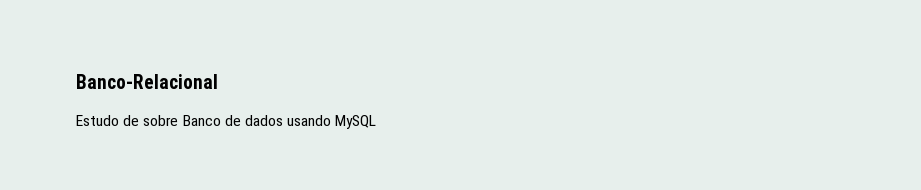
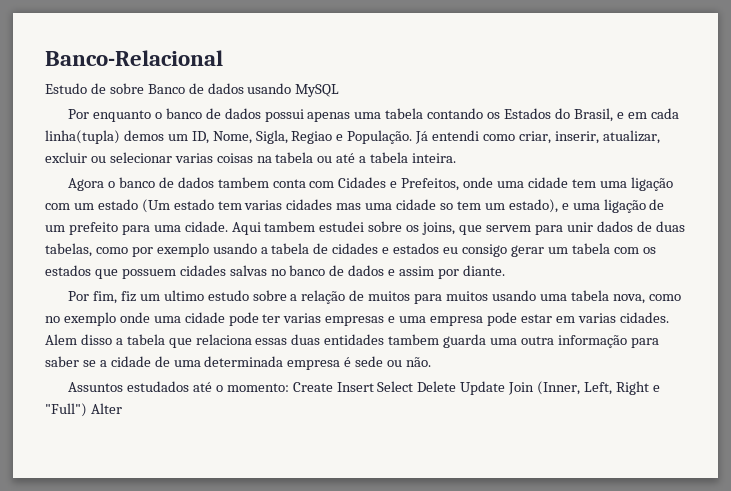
+ Por enquanto o banco de dados possui apenas uma tabela contando os Estados do Brasil, e em cada linha(tupla) demos um ID, Nome, Sigla, Regiao e População. Já entendi como criar, inserir, atualizar, excluir ou selecionar varias coisas na tabela ou até a tabela inteira.
+ Agora o banco de dados tambem conta com Cidades e Prefeitos, onde uma cidade tem uma ligação com um estado (Um estado tem varias cidades mas uma cidade so tem um estado), e uma ligação de um prefeito para uma cidade. Aqui tambem estudei sobre os joins, que servem para unir dados de duas tabelas, como por exemplo usando a tabela de cidades e estados eu consigo gerar um tabela com os estados que possuem cidades salvas no banco de dados e assim por diante.
+ Por fim, fiz um ultimo estudo sobre a relação de muitos para muitos usando uma tabela nova, como no exemplo onde uma cidade pode ter varias empresas e uma empresa pode estar em varias cidades. Alem disso a tabela que relaciona essas duas entidades tambem guarda uma outra informação para saber se a cidade de uma determinada empresa é sede ou não.
+ Assuntos estudados até o momento: Create Insert Select Delete Update Join (Inner, Left, Right e "Full") Alter

